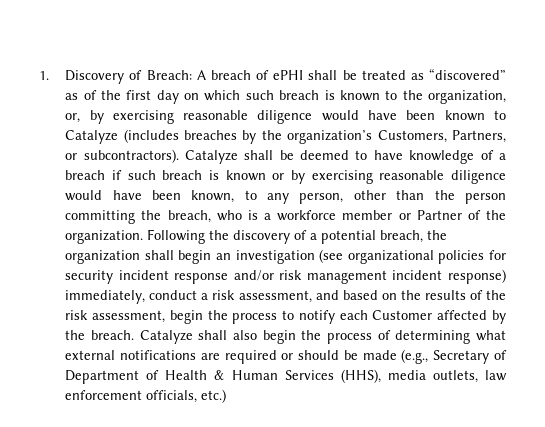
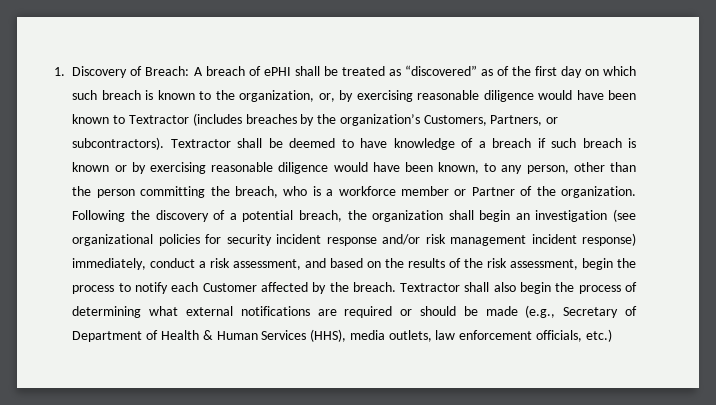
- 1. Discovery of Breach: A breach of ePHI shall be treated as “discovered” as of the first day on which such breach is known to the organization, or, by exercising reasonable diligence would have been known to Catalyze (includes breaches by the organization’s Customers, Partners, or subcontractors).
+ 1. Discovery of Breach: A breach of ePHI shall be treated as “discovered” as of the first day on which such breach is known to the organization, or, by exercising reasonable diligence would have been known to Textractor (includes breaches by the organization’s Customers, Partners, or subcontractors).
- Catalyze shall be deemed to have knowledge of a breach if such breach is known or by exercising reasonable diligence would have been known, to any person, other than the person committing the breach, who is a workforce member or Partner of the organization.
+ Textractor shall be deemed to have knowledge of a breach if such breach is known or by exercising reasonable diligence would have been known, to any person, other than the person committing the breach, who is a workforce member or Partner of the organization.
- Catalyze shall also begin the process of determining what external notifications are required or should be made (e.g., Secretary of Department of Health & Human Services (HHS), media outlets, law enforcement officials, etc.)
+ Textractor shall also begin the process of determining what external notifications are required or should be made (e.g., Secretary of Department of Health & Human Services (HHS), media outlets, law enforcement officials, etc.)

